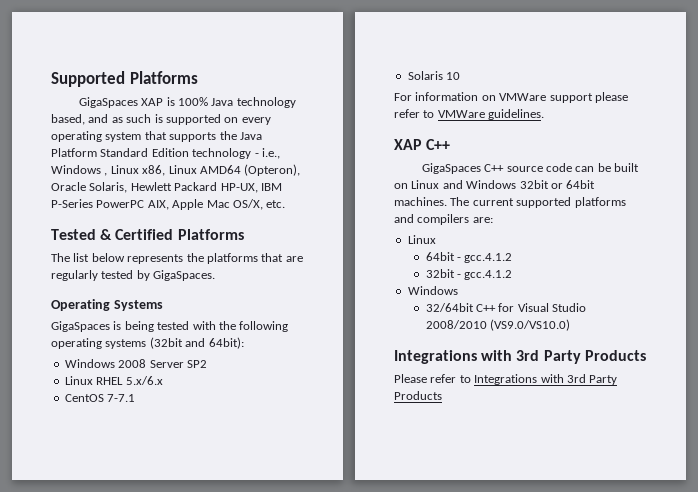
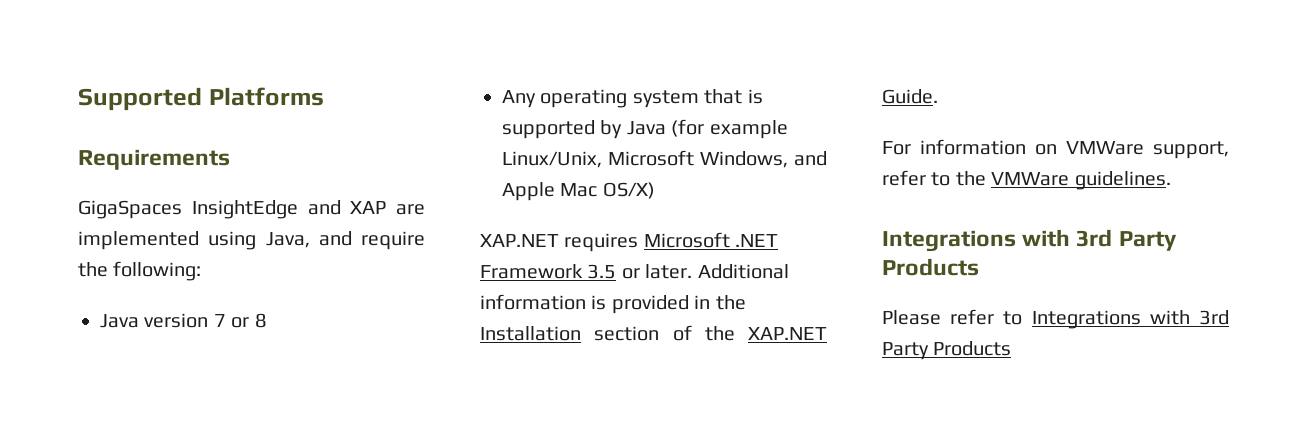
- GigaSpaces XAP is 100% Java technology based, and as such is supported on every operating system that supports the Java Platform Standard Edition technology - i.e., Windows , Linux x86, Linux AMD64 (Opteron), Oracle Solaris, Hewlett Packard HP-UX, IBM P-Series PowerPC AIX, Apple Mac OS/X, etc.
- Tested & Certified Platforms
- The list below represents the platforms that are regularly tested by GigaSpaces.
- Operating Systems
- GigaSpaces is being tested with the following operating systems (32bit and 64bit):
- Windows 2008 Server SP2
- Linux RHEL 5.x/6.x
- CentOS 7-7.1
- Solaris 10
+ Requirements
+ GigaSpaces InsightEdge and XAP are implemented using Java, and require the following:
+ Java version 7 or 8
+ Any operating system that is supported by Java (for example Linux/Unix, Microsoft Windows, and Apple Mac OS/X)
+ XAP.NET requires Microsoft .NET Framework 3.5 or later. Additional information is provided in the Installation section of the XAP.NET Guide.
- For information on VMWare support please refer to VMWare guidelines.
+ For information on VMWare support, refer to the VMWare guidelines.
- XAP C++
- GigaSpaces C++ source code can be built on Linux and Windows 32bit or 64bit machines. The current supported platforms and compilers are:
- Linux
- 64bit - gcc.4.1.2
- 32bit - gcc.4.1.2
- Windows
- 32/64bit C++ for Visual Studio 2008/2010 (VS9.0/VS10.0)

